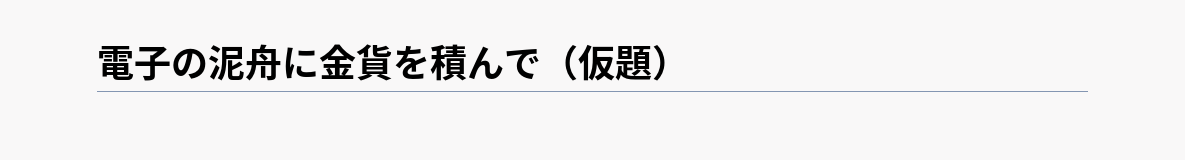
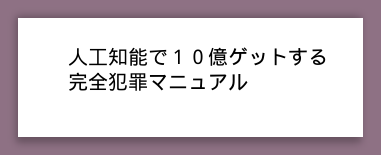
- 電子の泥舟に金貨を積んで（仮題）
+ 人工知能で１０億ゲットする完全犯罪マニュアル

